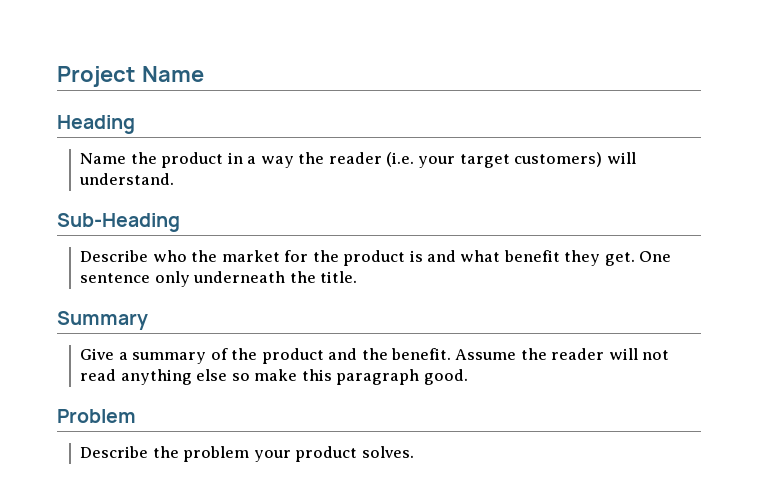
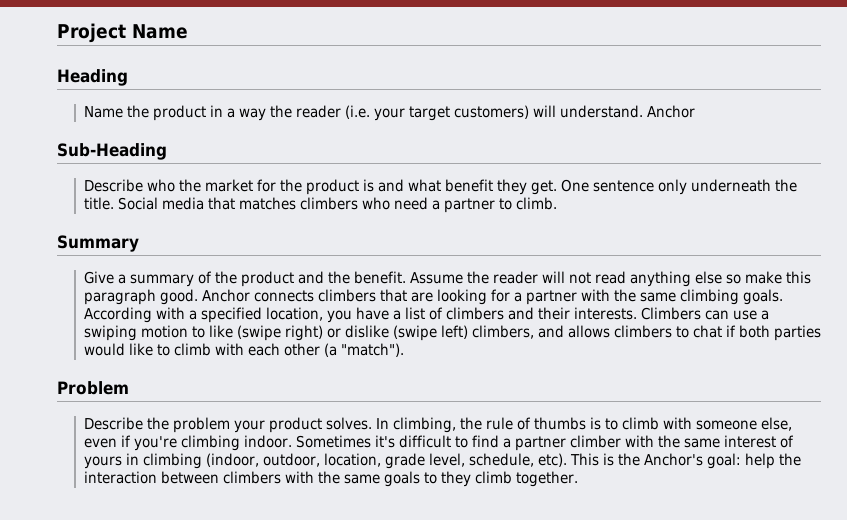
- Name the product in a way the reader (i.e. your target customers) will understand.
+ Name the product in a way the reader (i.e. your target customers) will understand. Anchor
+ Social media that matches climbers who need a partner to climb.
+ Anchor connects climbers that are looking for a partner with the same climbing goals. According with a specified location, you have a list of climbers and their interests. Climbers can use a swiping motion to like (swipe right) or dislike (swipe left) climbers, and allows climbers to chat if both parties would like to climb with each other (a "match").
+ In climbing, the rule of thumbs is to climb with someone else, even if you're climbing indoor. Sometimes it's difficult to find a partner climber with the same interest of yours in climbing (indoor, outdoor, location, grade level, schedule, etc). This is the Anchor's goal: help the interaction between climbers with the same goals to they climb together.

